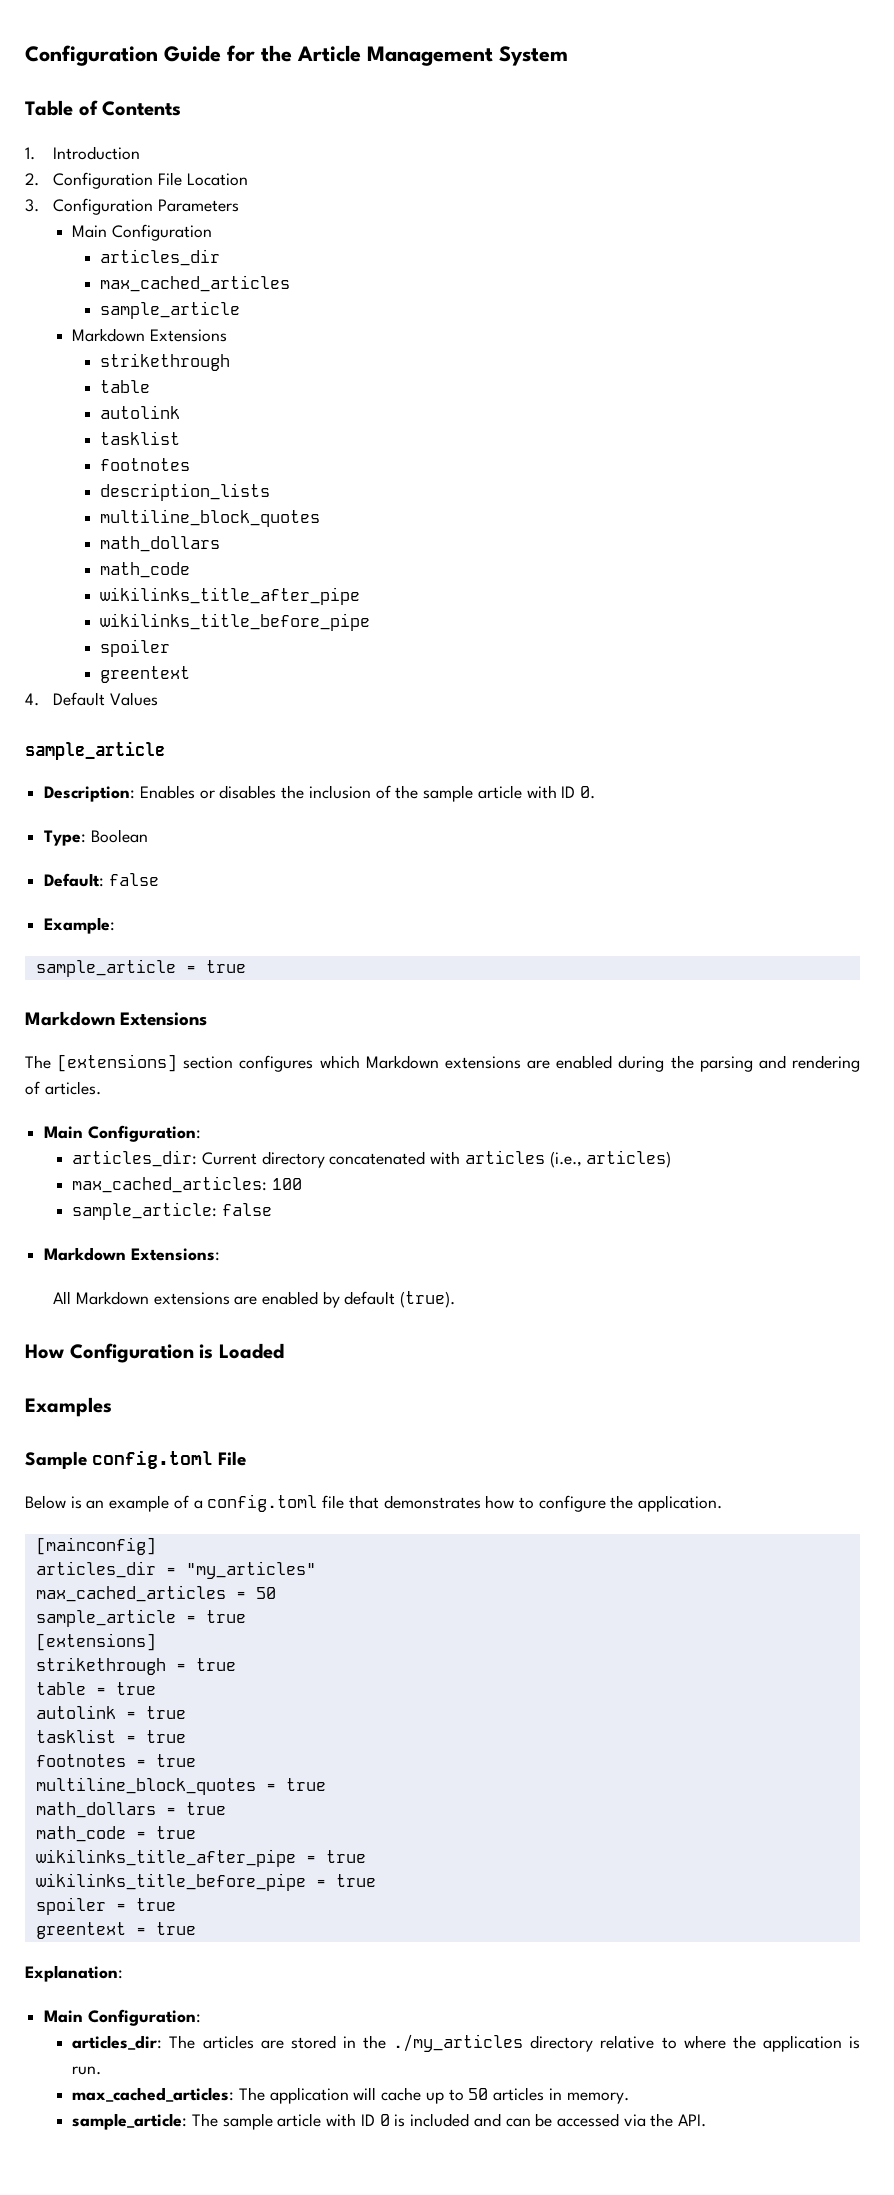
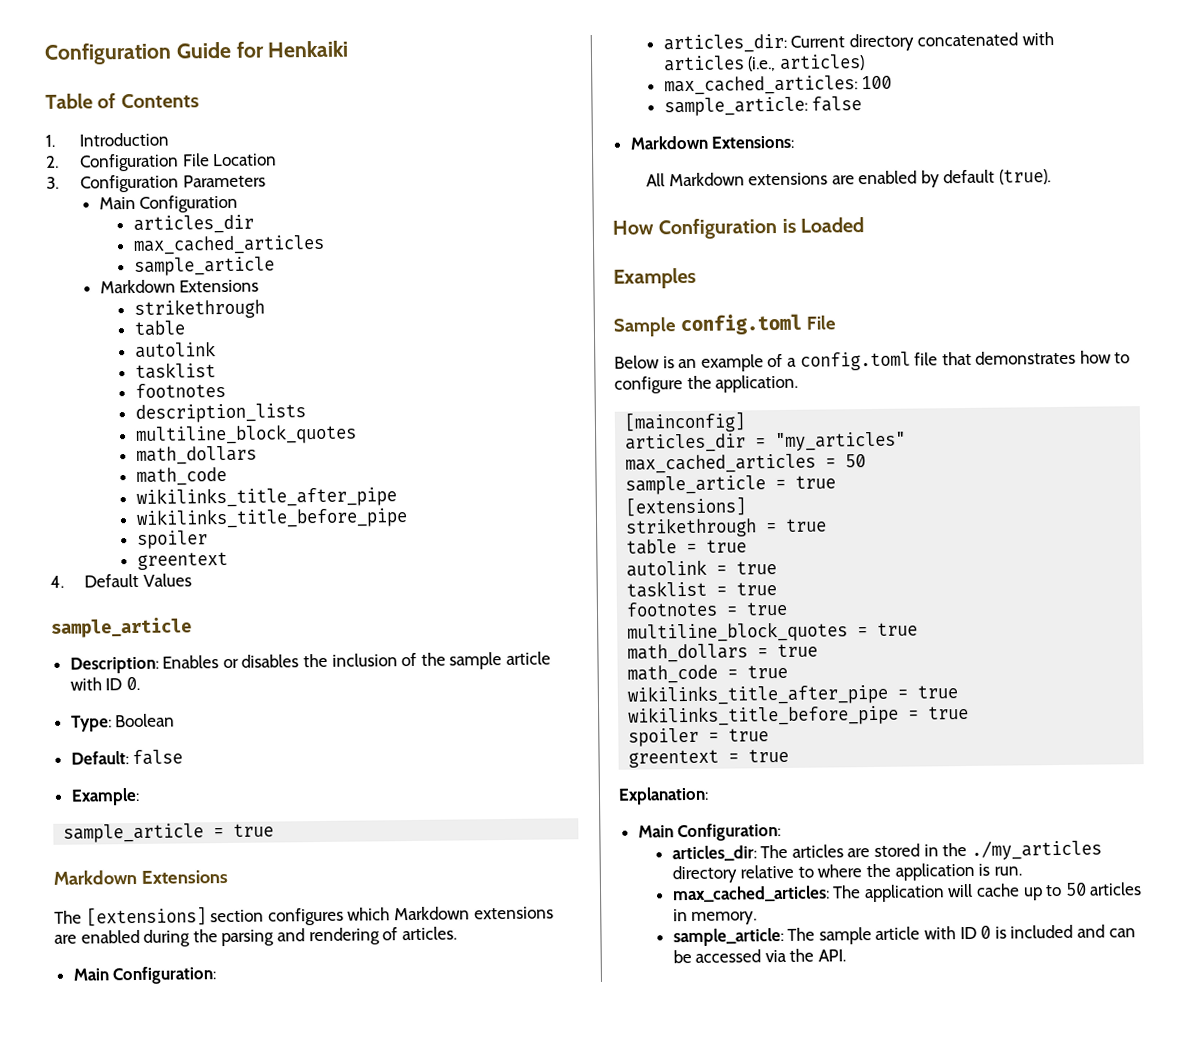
- Configuration Guide for the Article Management System
+ Configuration Guide for Henkaiki

